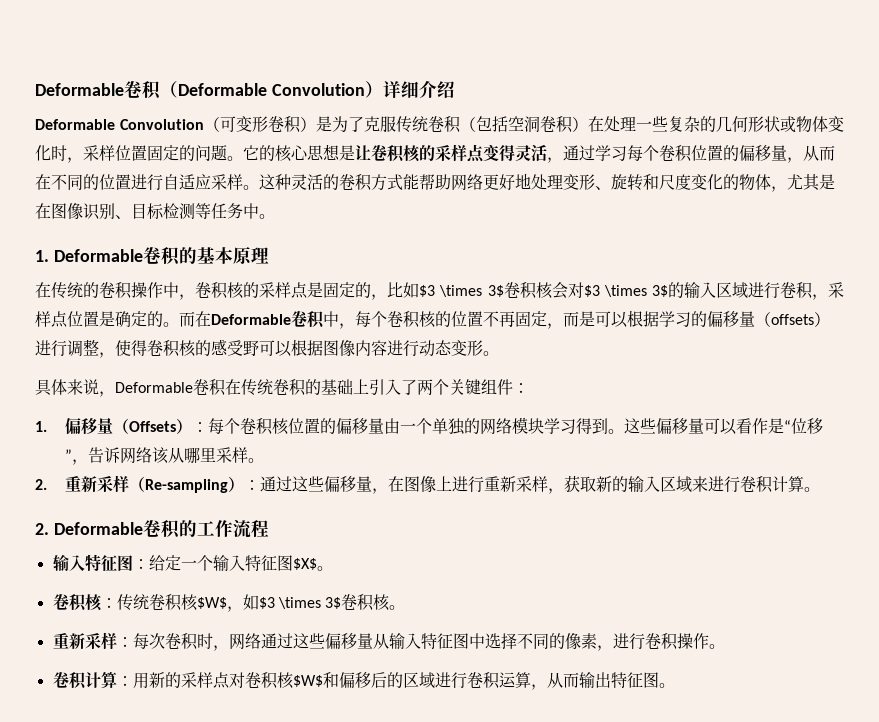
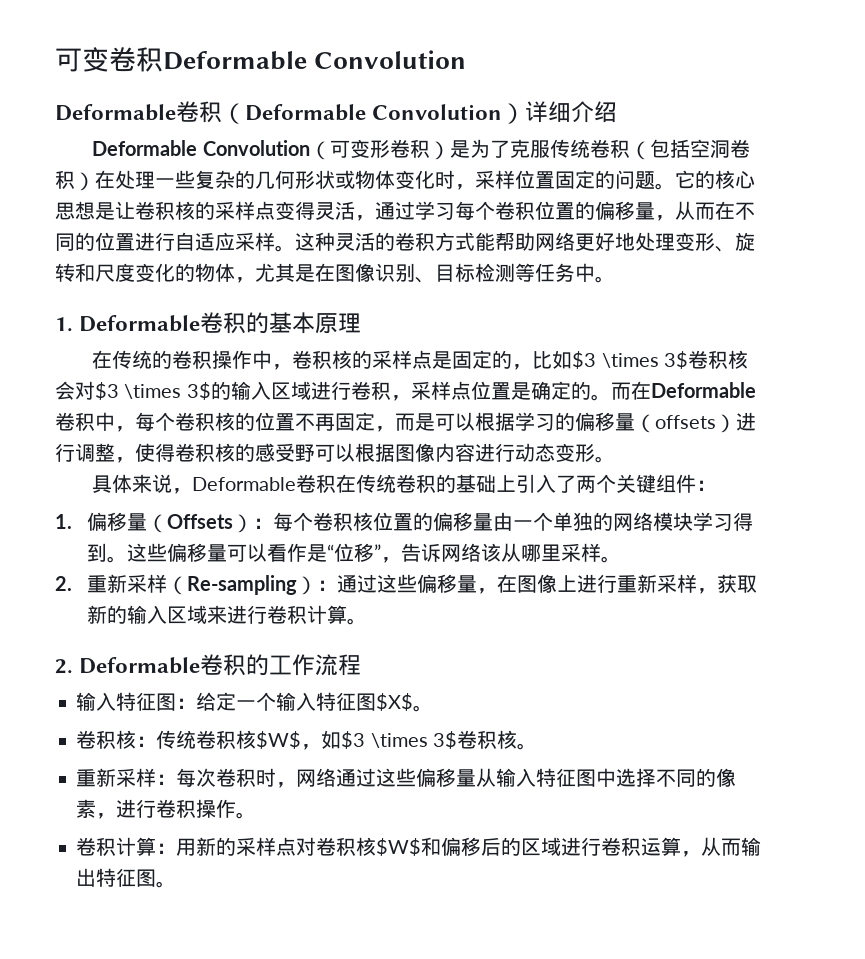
+ 可变卷积Deformable Convolution

